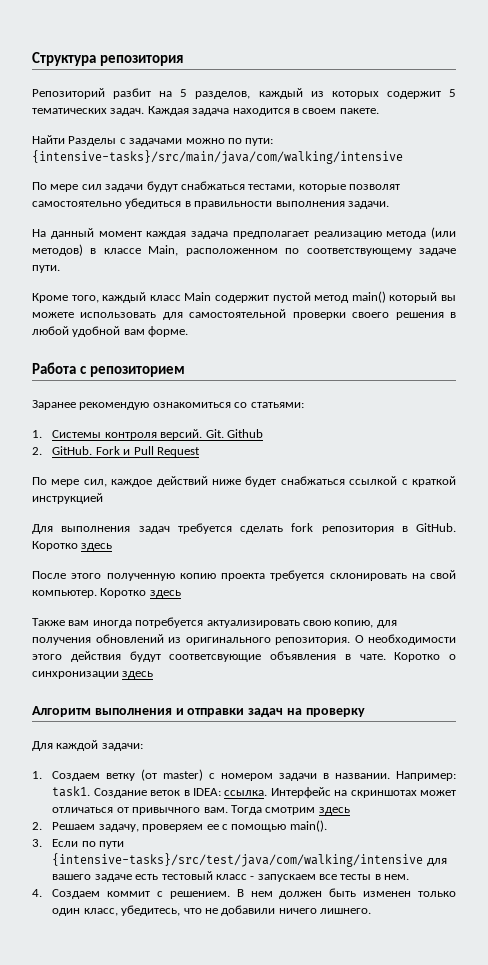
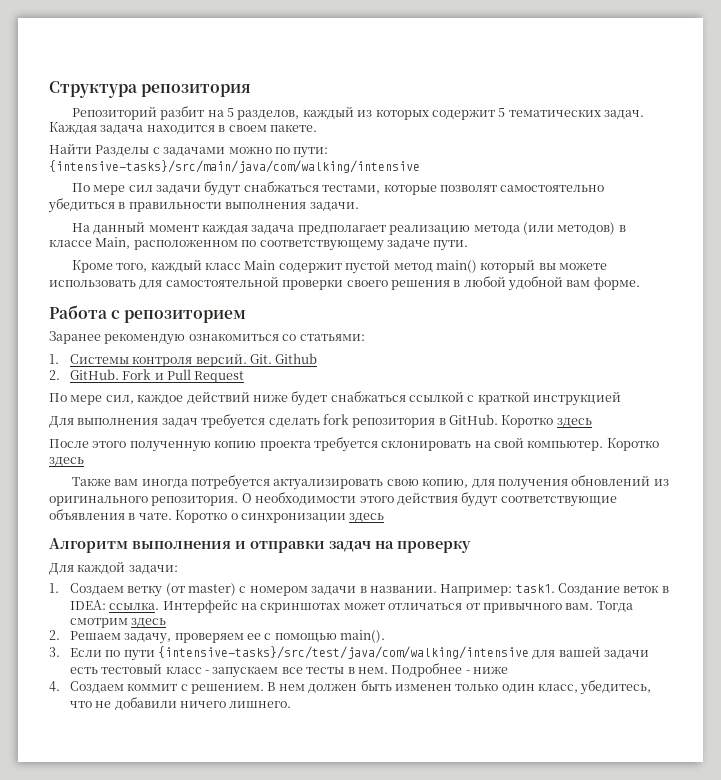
- О необходимости этого действия будут соответсвующие объявления в чате.
+ О необходимости этого действия будут соответствующие объявления в чате.
- 3. Если по пути {intensive-tasks}/src/test/java/com/walking/intensive для вашего задаче есть тестовый класс - запускаем все тесты в нем.
+ 3. Если по пути {intensive-tasks}/src/test/java/com/walking/intensive для вашей задачи есть тестовый класс - запускаем все тесты в нем. Подробнее - ниже

